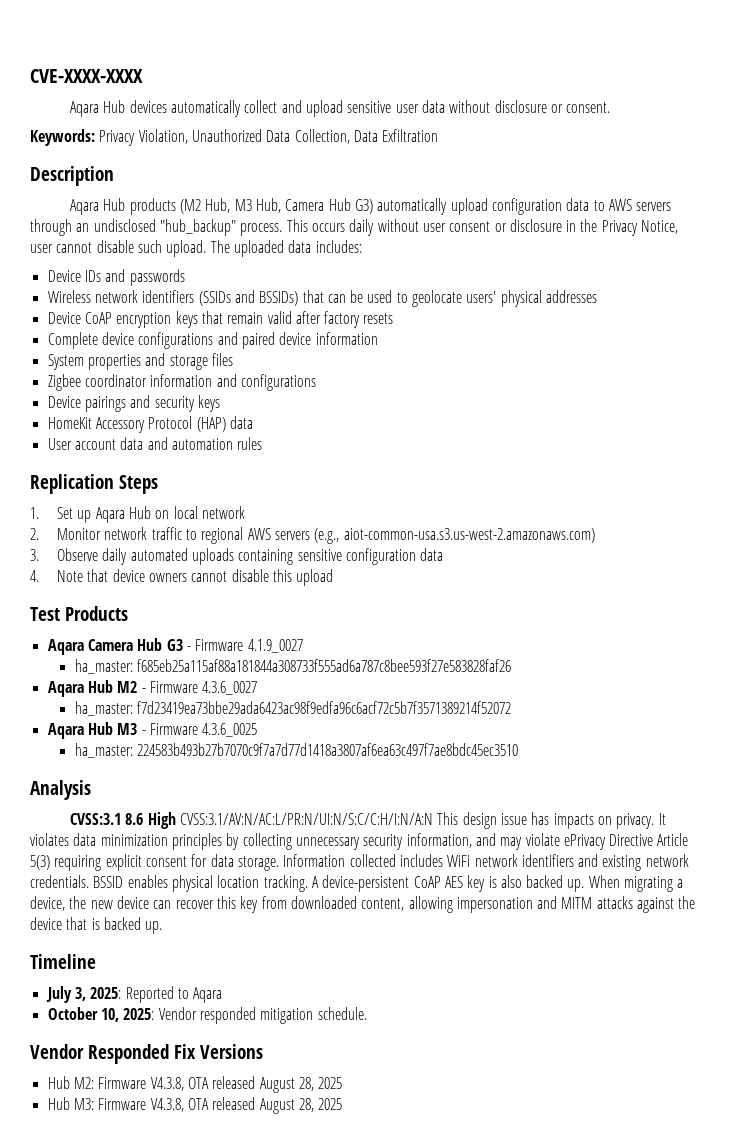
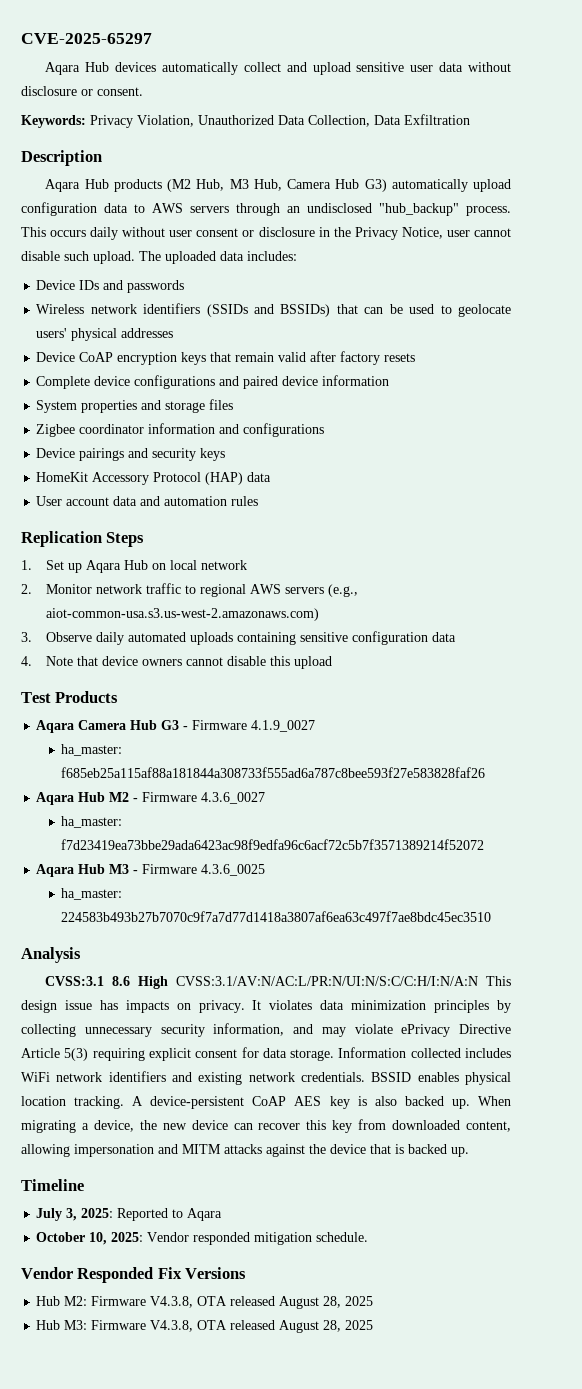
- CVE-XXXX-XXXX
+ CVE-2025-65297

